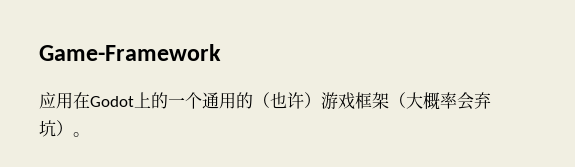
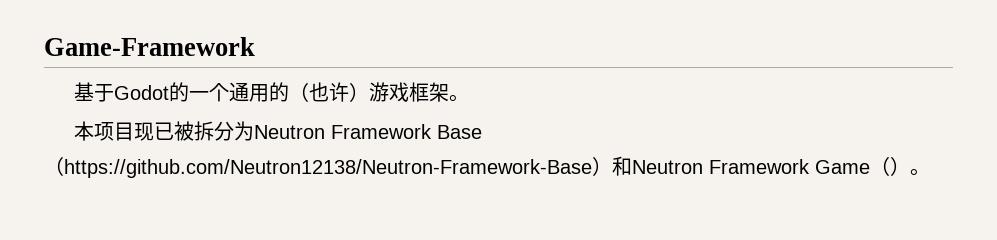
- 应用在Godot上的一个通用的（也许）游戏框架（大概率会弃坑）。
+ 基于Godot的一个通用的（也许）游戏框架。
+ 本项目现已被拆分为Neutron Framework Base（https://github.com/Neutron12138/Neutron-Framework-Base）和Neutron Framework Game（）。

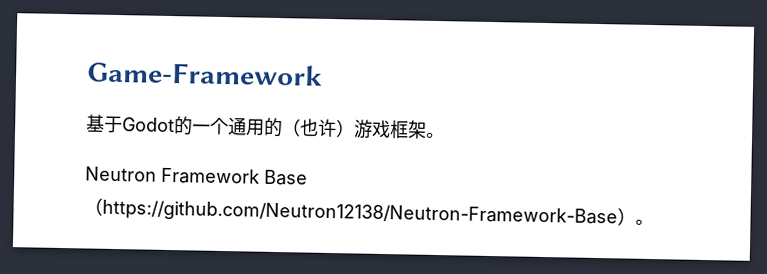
- 本项目现已被拆分为Neutron Framework Base（https://github.com/Neutron12138/Neutron-Framework-Base）和Neutron Framework Game（）。
+ Neutron Framework Base（https://github.com/Neutron12138/Neutron-Framework-Base）。

